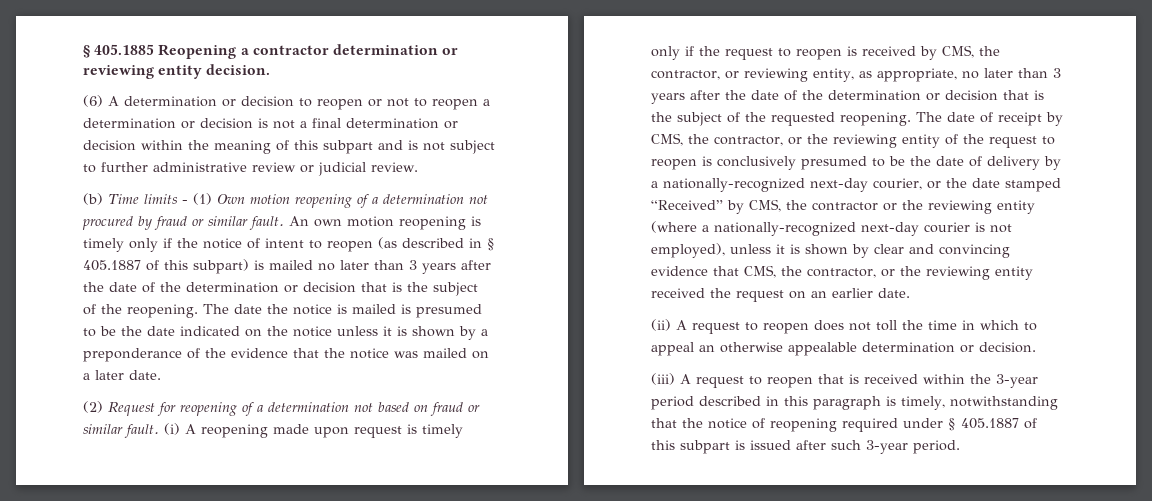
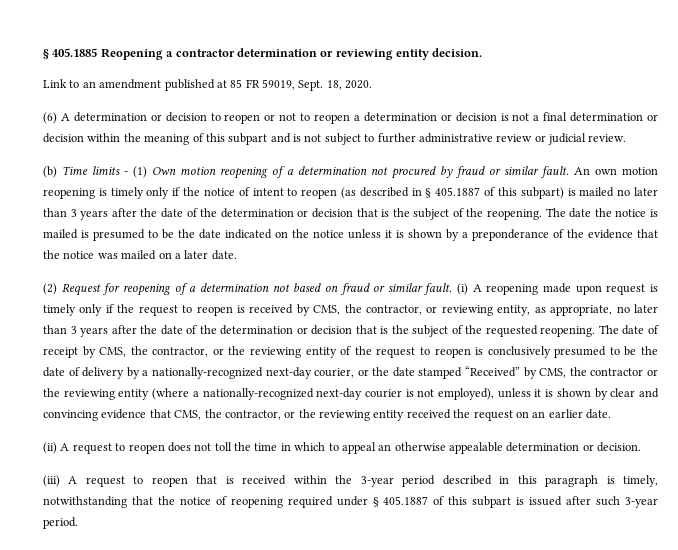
+ Link to an amendment published at 85 FR 59019, Sept. 18, 2020.

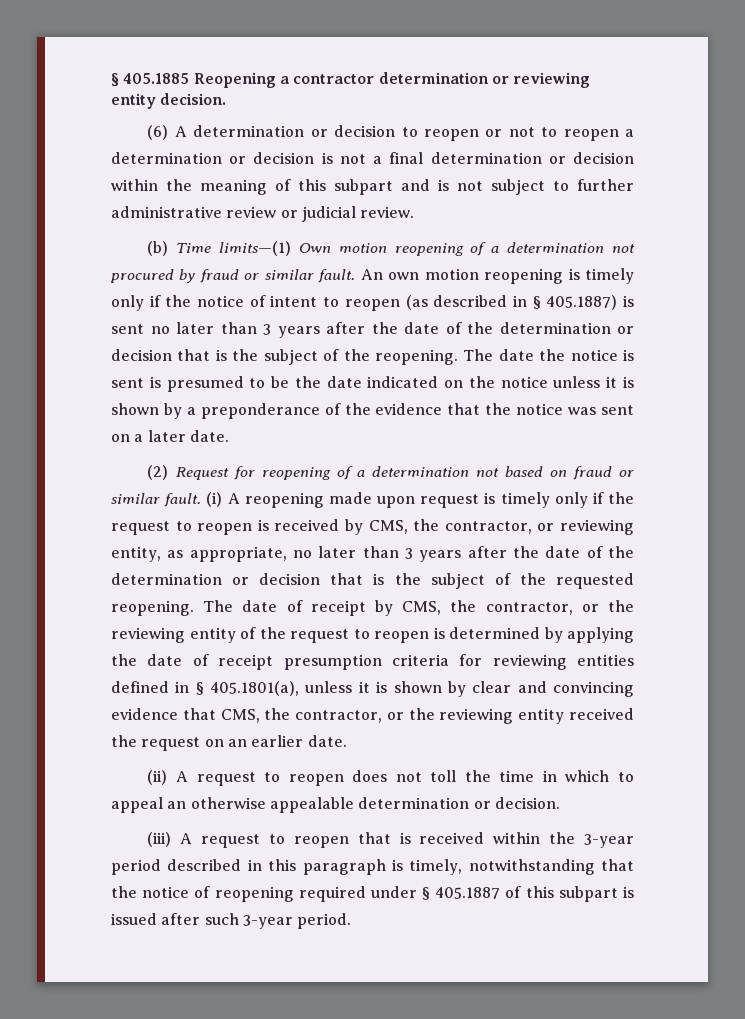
- Link to an amendment published at 85 FR 59019, Sept. 18, 2020.
- (b) Time limits - (1) Own motion reopening of a determination not procured by fraud or similar fault.
+ (b) Time limits—(1) Own motion reopening of a determination not procured by fraud or similar fault.
- An own motion reopening is timely only if the notice of intent to reopen (as described in § 405.1887 of this subpart) is mailed no later than 3 years after the date of the determination or decision that is the subject of the reopening.
+ An own motion reopening is timely only if the notice of intent to reopen (as described in § 405.1887) is sent no later than 3 years after the date of the determination or decision that is the subject of the reopening.
- The date the notice is mailed is presumed to be the date indicated on the notice unless it is shown by a preponderance of the evidence that the notice was mailed on a later date.
+ The date the notice is sent is presumed to be the date indicated on the notice unless it is shown by a preponderance of the evidence that the notice was sent on a later date.
- The date of receipt by CMS, the contractor, or the reviewing entity of the request to reopen is conclusively presumed to be the date of delivery by a nationally-recognized next-day courier, or the date stamped “Received” by CMS, the contractor or the reviewing entity (where a nationally-recognized next-day courier is not employed), unless it is shown by clear and convincing evidence that CMS, the contractor, or the reviewing entity received the request on an earlier date.
+ The date of receipt by CMS, the contractor, or the reviewing entity of the request to reopen is determined by applying the date of receipt presumption criteria for reviewing entities defined in § 405.1801(a), unless it is shown by clear and convincing evidence that CMS, the contractor, or the reviewing entity received the request on an earlier date.

